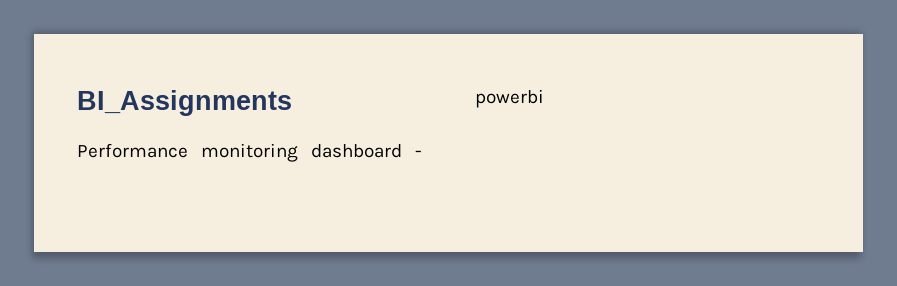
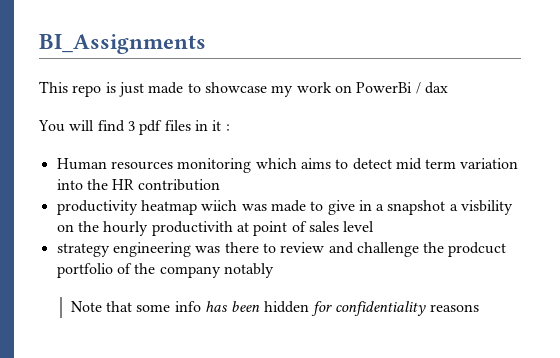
- Performance monitoring dashboard - powerbi
+ This repo is just made to showcase my work on PowerBi / dax
+ You will find 3 pdf files in it :
+ Human resources monitoring which aims to detect mid term variation into the HR contribution
+ productivity heatmap wiich was made to give in a snapshot a visbility on the hourly productivith at point of sales level
+ strategy engineering was there to review and challenge the prodcuct portfolio of the company notably
+ Note that some info has been hidden for confidentiality reasons

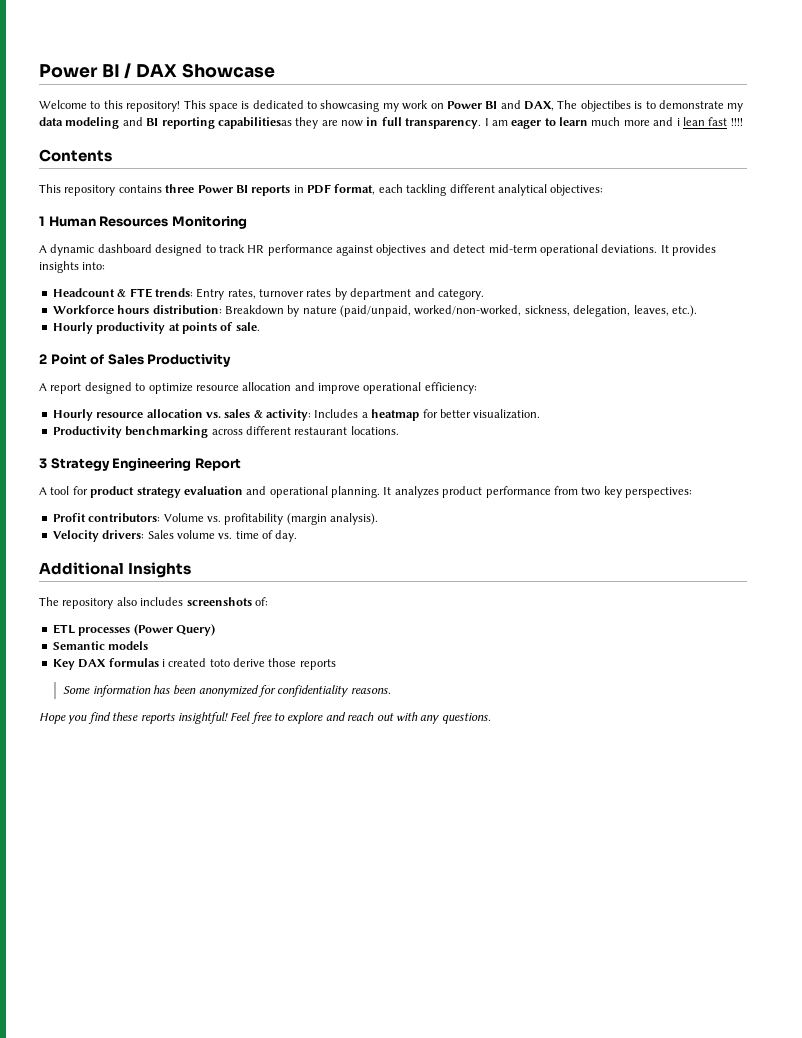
- BI_Assignments
- This repo is just made to showcase my work on PowerBi / dax
- You will find 3 pdf files in it :
- Human resources monitoring which aims to detect mid term variation into the HR contribution
- productivity heatmap wiich was made to give in a snapshot a visbility on the hourly productivith at point of sales level
- strategy engineering was there to review and challenge the prodcuct portfolio of the company notably
- Note that some info has been hidden for confidentiality reasons
+ Power BI / DAX Showcase
+ Welcome to this repository! This space is dedicated to showcasing my work on Power BI and DAX, The objectibes is to demonstrate my data modeling and BI reporting capabilitiesas they are now in full transparency. I am eager to learn much more and i lean fast !!!!
+ Contents
+ This repository contains three Power BI reports in PDF format, each tackling different analytical objectives:
+ 1 Human Resources Monitoring
+ A dynamic dashboard designed to track HR performance against objectives and detect mid-term operational deviations. It provides insights into:
+ Headcount & FTE trends: Entry rates, turnover rates by department and category.
+ Workforce hours distribution: Breakdown by nature (paid/unpaid, worked/non-worked, sickness, delegation, leaves, etc.).
+ Hourly productivity at points of sale.
+ 2 Point of Sales Productivity
+ A report designed to optimize resource allocation and improve operational efficiency:
+ Hourly resource allocation vs. sales & activity: Includes a heatmap for better visualization.
+ Productivity benchmarking across different restaurant locations.
+ 3 Strategy Engineering Report
+ A tool for product strategy evaluation and operational planning. It analyzes product performance from two key perspectives:
+ Profit contributors: Volume vs. profitability (margin analysis).
+ Velocity drivers: Sales volume vs. time of day.
+ Additional Insights
+ The repository also includes screenshots of:
+ ETL processes (Power Query)
+ Semantic models
+ Key DAX formulas i created toto derive those reports
+ Some information has been anonymized for confidentiality reasons.
+ Hope you find these reports insightful! Feel free to explore and reach out with any questions.

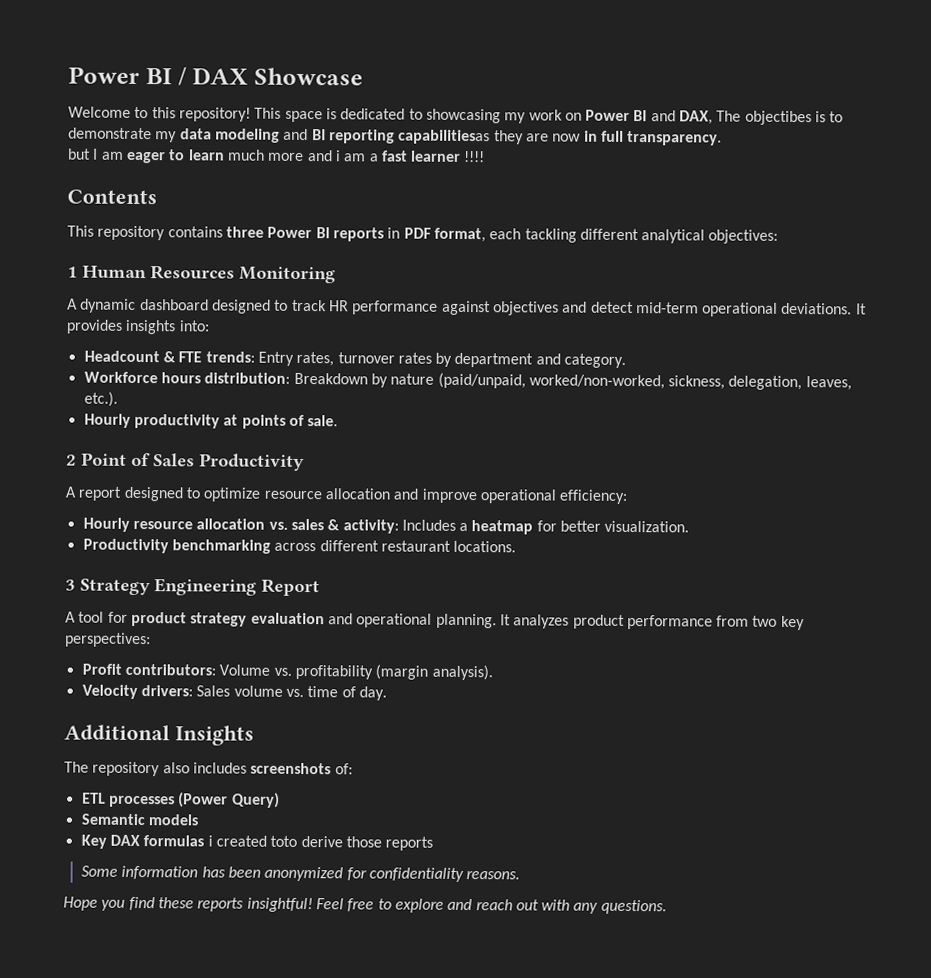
- This space is dedicated to showcasing my work on Power BI and DAX, The objectibes is to demonstrate my data modeling and BI reporting capabilitiesas they are now in full transparency. I am eager to learn much more and i lean fast !!!!
+ This space is dedicated to showcasing my work on Power BI and DAX, The objectibes is to demonstrate my data modeling and BI reporting capabilitiesas they are now in full transparency.
+ but I am eager to learn much more and i am a fast learner !!!!

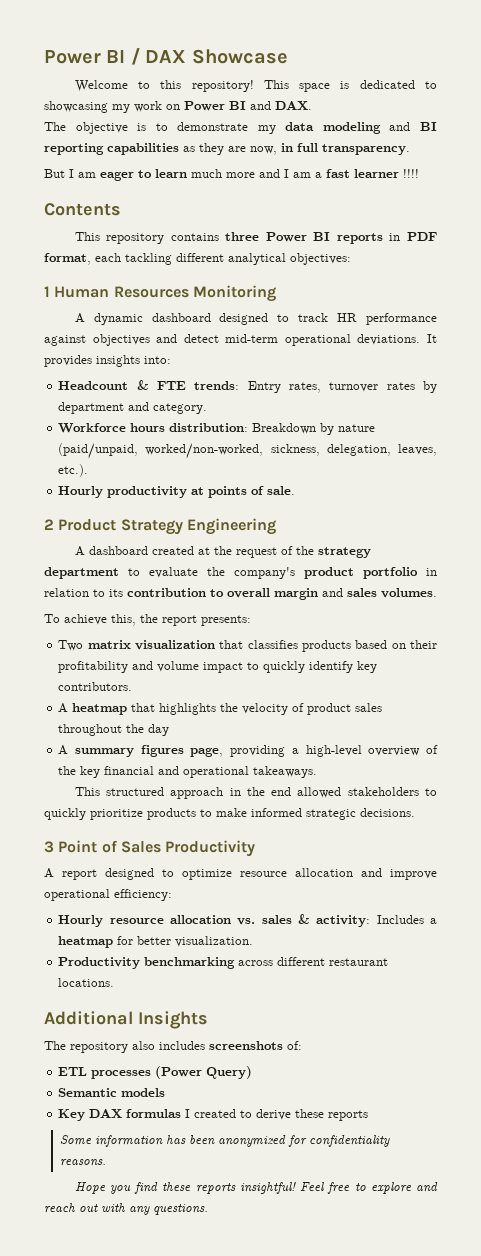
- This space is dedicated to showcasing my work on Power BI and DAX, The objectibes is to demonstrate my data modeling and BI reporting capabilitiesas they are now in full transparency.
+ This space is dedicated to showcasing my work on Power BI and DAX.
+ The objective is to demonstrate my data modeling and BI reporting capabilities as they are now, in full transparency.
- but I am eager to learn much more and i am a fast learner !!!!
+ But I am eager to learn much more and I am a fast learner !!!!
- 2 Point of Sales Productivity
+ 2 Product Strategy Engineering
+ A dashboard created at the request of the strategy department to evaluate the company's product portfolio in relation to its contribution to overall margin and sales volumes.
+ To achieve this, the report presents:
+ Two matrix visualization that classifies products based on their profitability and volume impact to quickly identify key contributors.
+ A heatmap that highlights the velocity of product sales throughout the day
+ A summary figures page, providing a high-level overview of the key financial and operational takeaways.
+ This structured approach in the end allowed stakeholders to quickly prioritize products to make informed strategic decisions.
+ 3 Point of Sales Productivity
- 3 Strategy Engineering Report
- A tool for product strategy evaluation and operational planning. It analyzes product performance from two key perspectives:
- Profit contributors: Volume vs. profitability (margin analysis).
- Velocity drivers: Sales volume vs. time of day.
- Key DAX formulas i created toto derive those reports
+ Key DAX formulas I created to derive these reports

